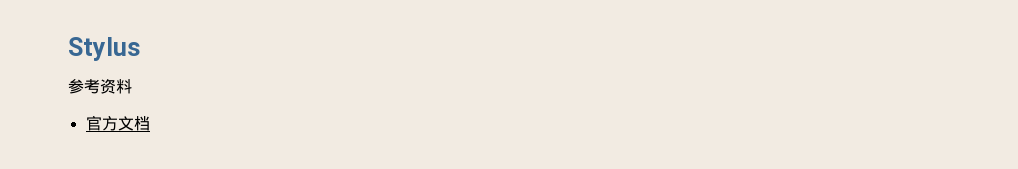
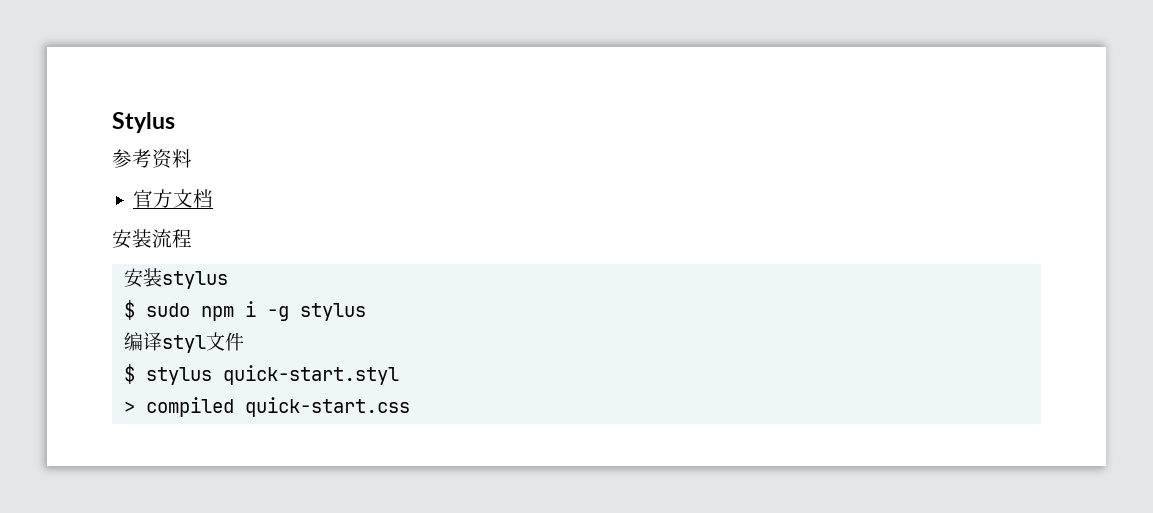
+ 安装流程
+ 安装stylus
+ $ sudo npm i -g stylus
+ 编译styl文件
+ $ stylus quick-start.styl
+ > compiled quick-start.css

